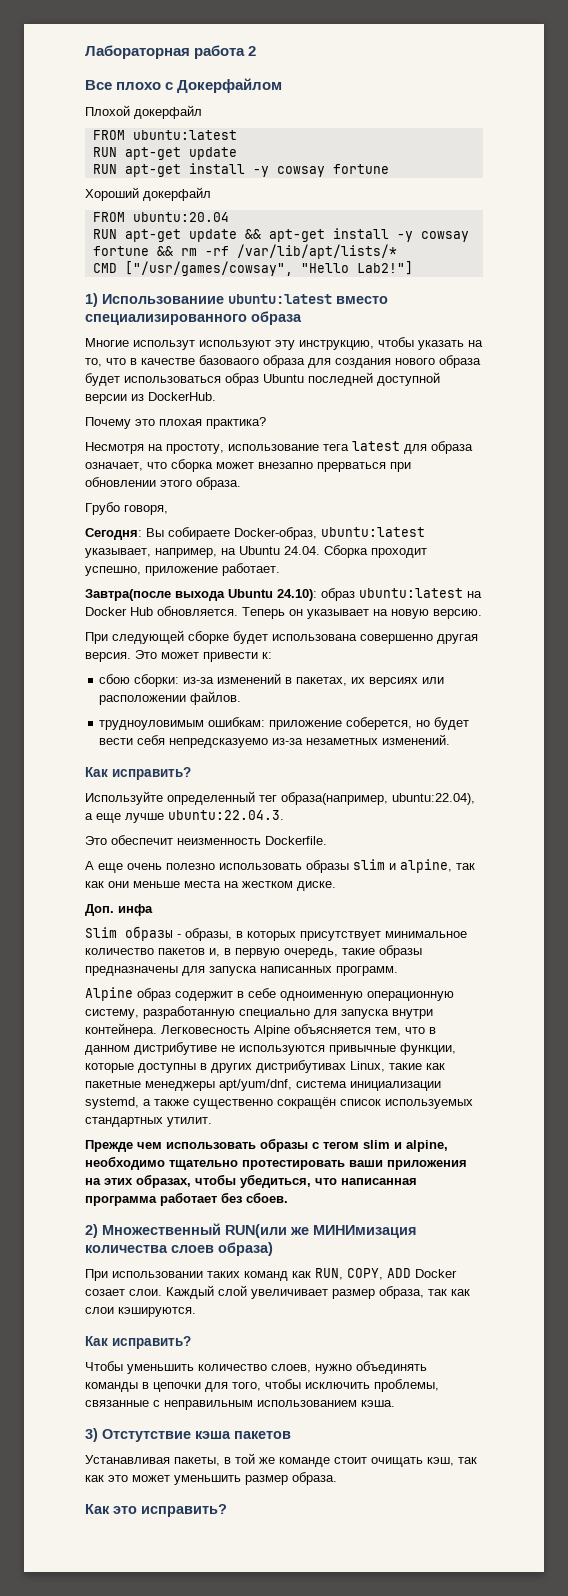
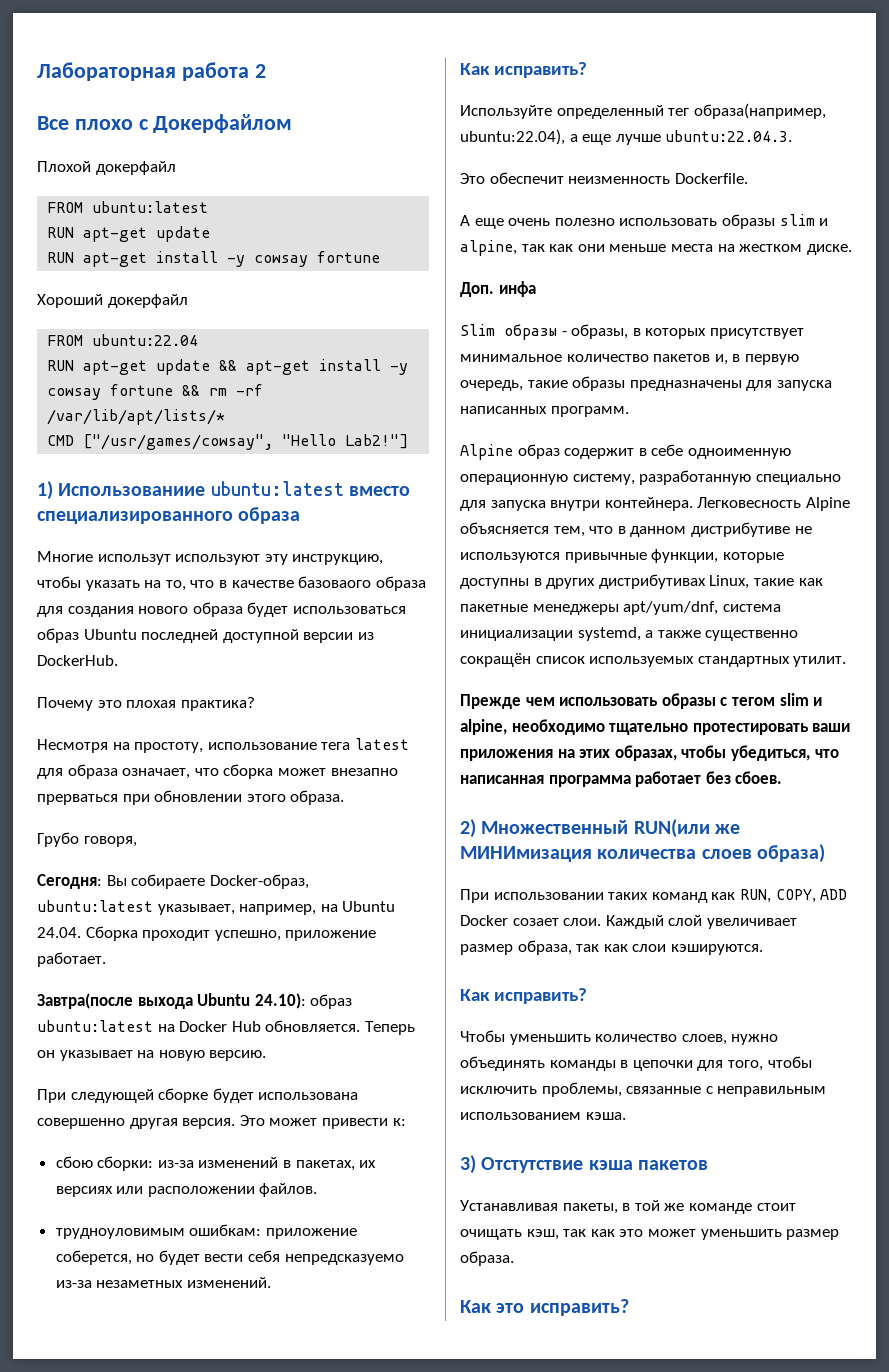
- FROM ubuntu:20.04
+ FROM ubuntu:22.04

